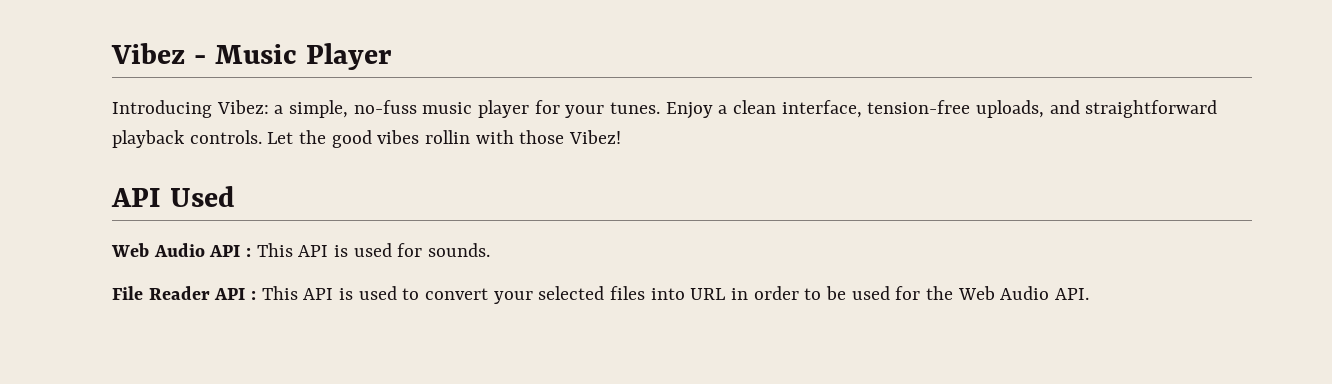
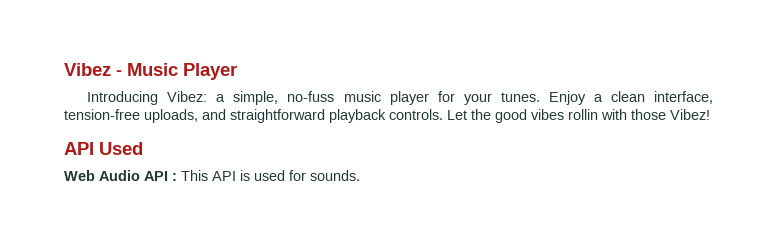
- File Reader API : This API is used to convert your selected files into URL in order to be used for the Web Audio API.

